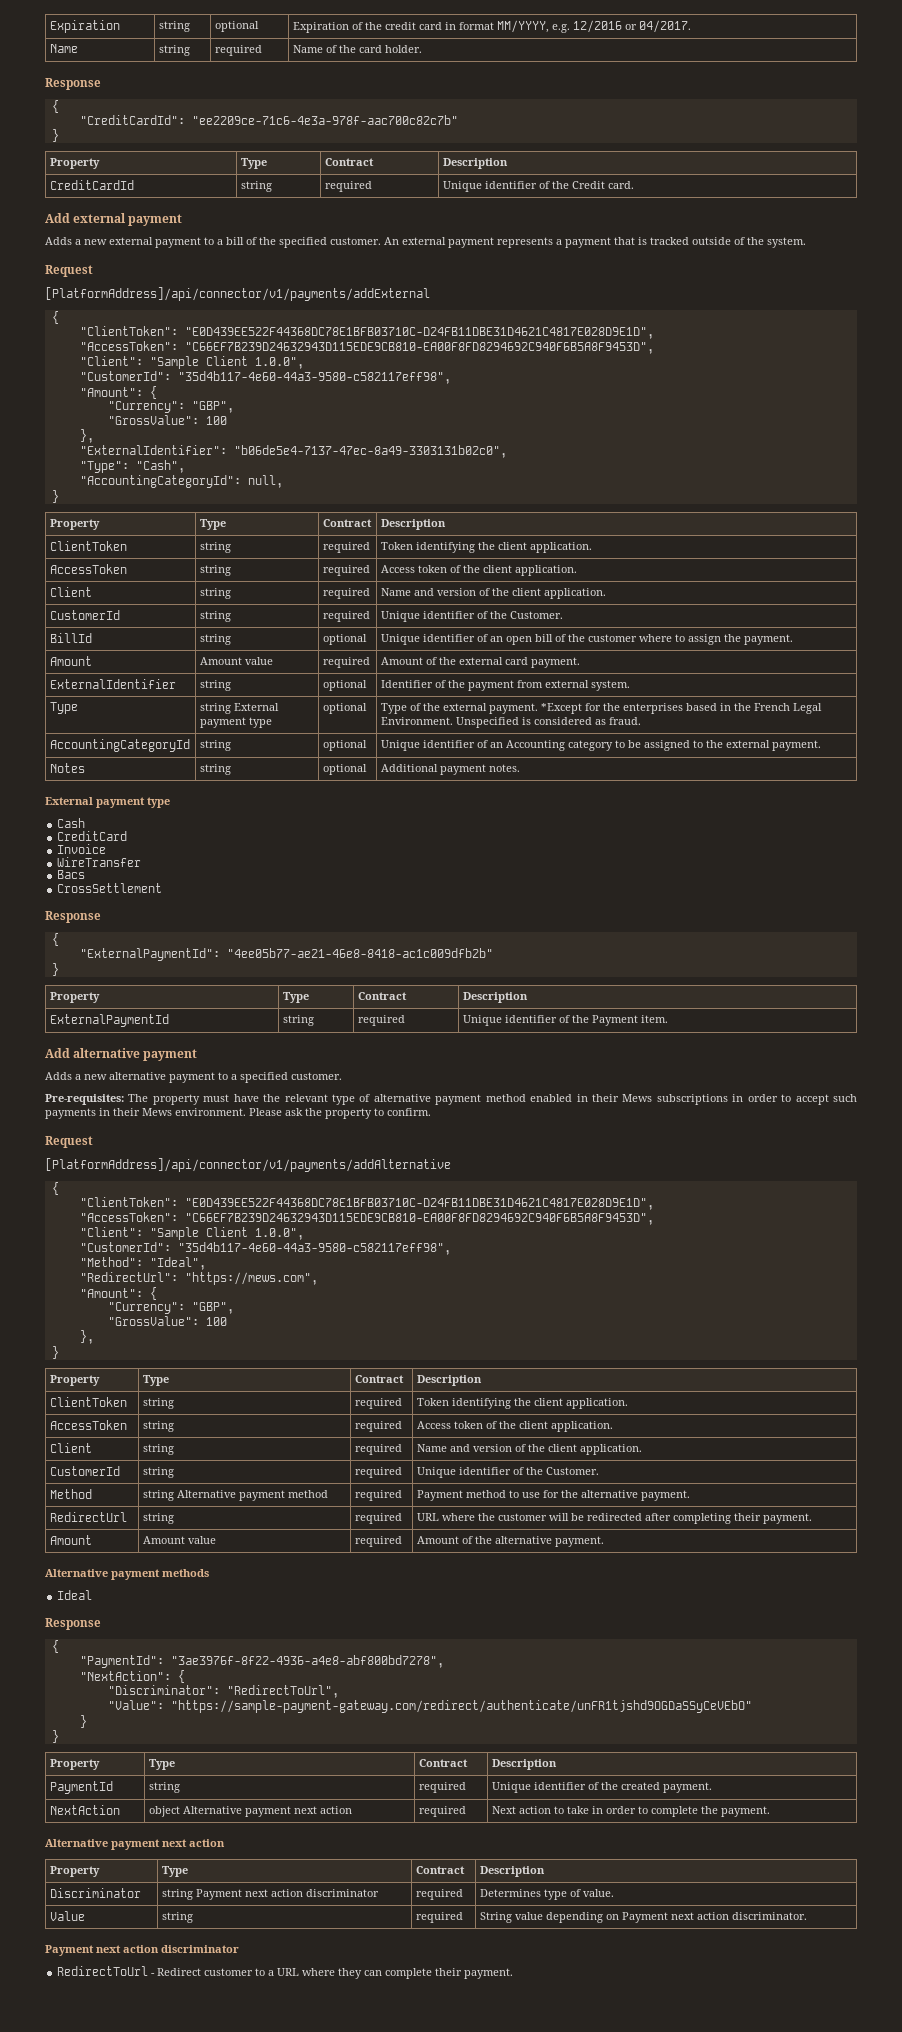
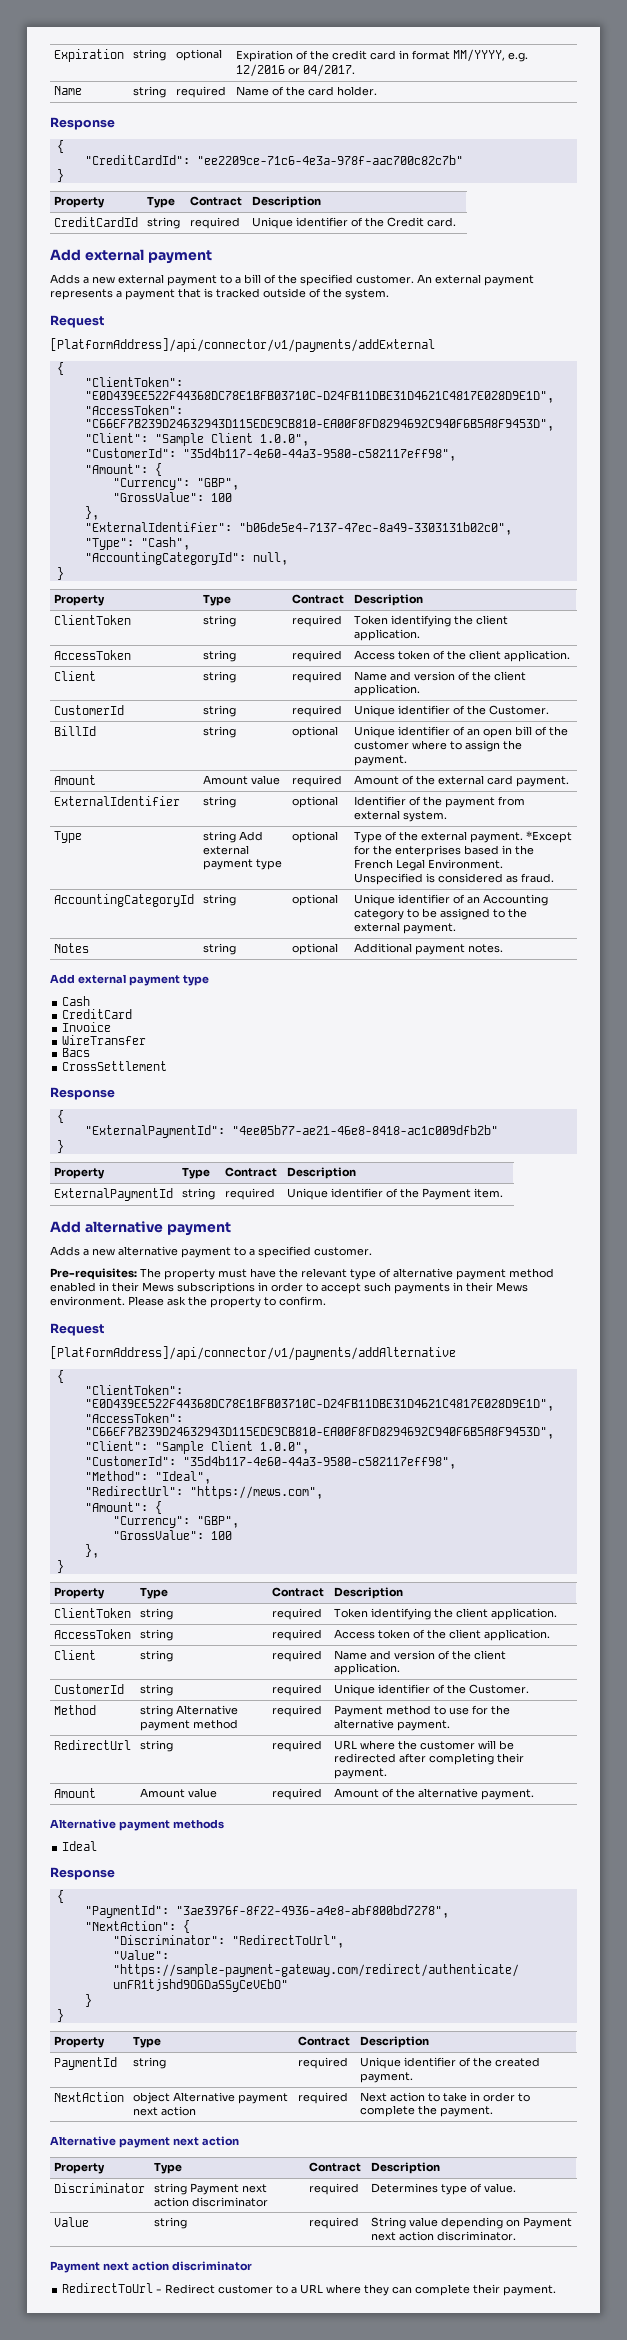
- Type | string External payment type | optional | Type of the external payment. *Except for the enterprises based in the French Legal Environment. Unspecified is considered as fraud.
+ Type | string Add external payment type | optional | Type of the external payment. *Except for the enterprises based in the French Legal Environment. Unspecified is considered as fraud.
  Notes | string | optional | Additional payment notes.
- External payment type
+ Add external payment type

